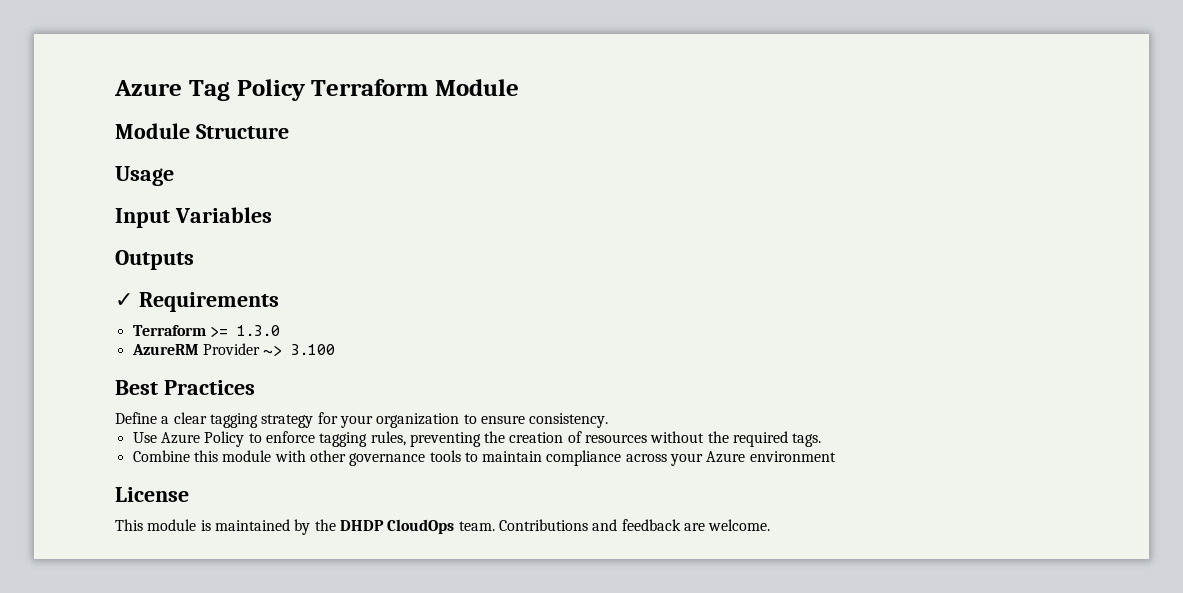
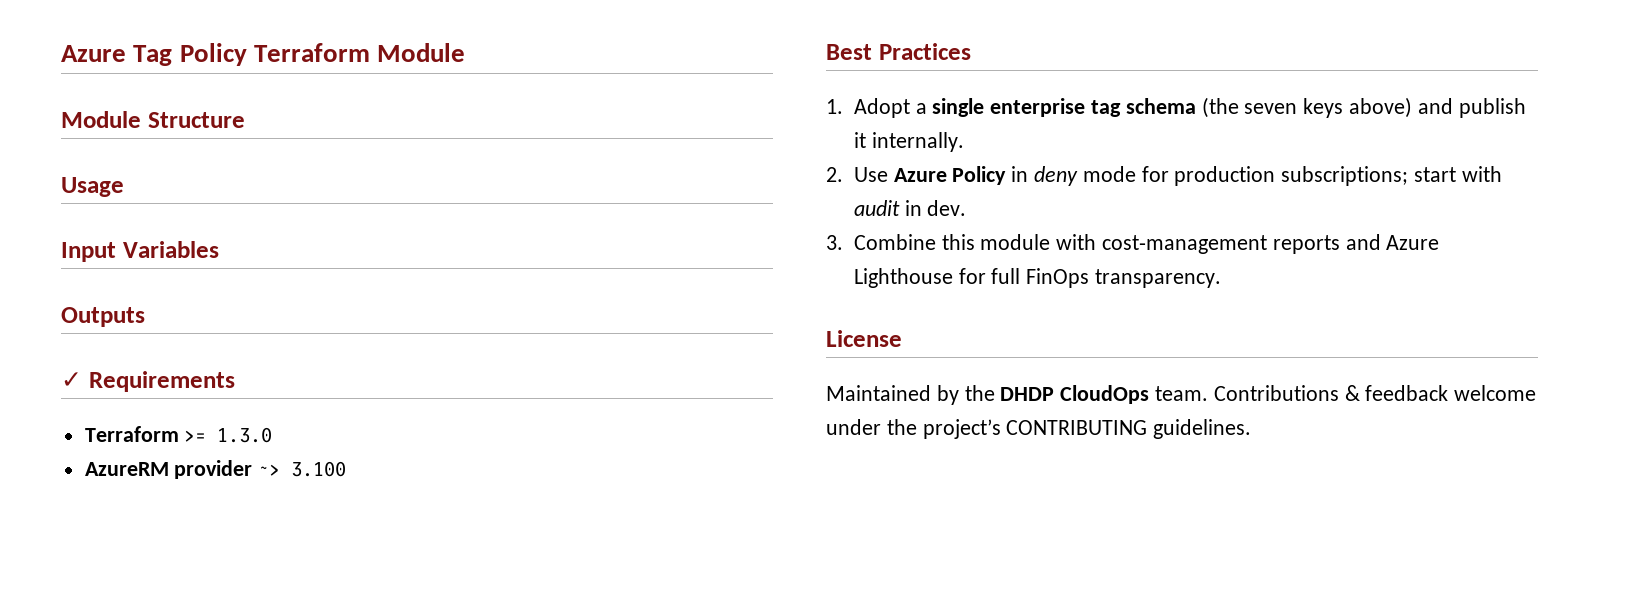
- AzureRM Provider ~> 3.100
+ AzureRM provider ~> 3.100
- Define a clear tagging strategy for your organization to ensure consistency.
- Use Azure Policy to enforce tagging rules, preventing the creation of resources without the required tags.
- Combine this module with other governance tools to maintain compliance across your Azure environment
+ 1. Adopt a single enterprise tag schema (the seven keys above) and publish it internally.
+ 2. Use Azure Policy in deny mode for production subscriptions; start with audit in dev.
+ 3. Combine this module with cost‑management reports and Azure Lighthouse for full FinOps transparency.
  License
- This module is maintained by the DHDP CloudOps team.
+ Maintained by the DHDP CloudOps team.
- Contributions and feedback are welcome.
+ Contributions & feedback welcome under the project’s CONTRIBUTING guidelines.

